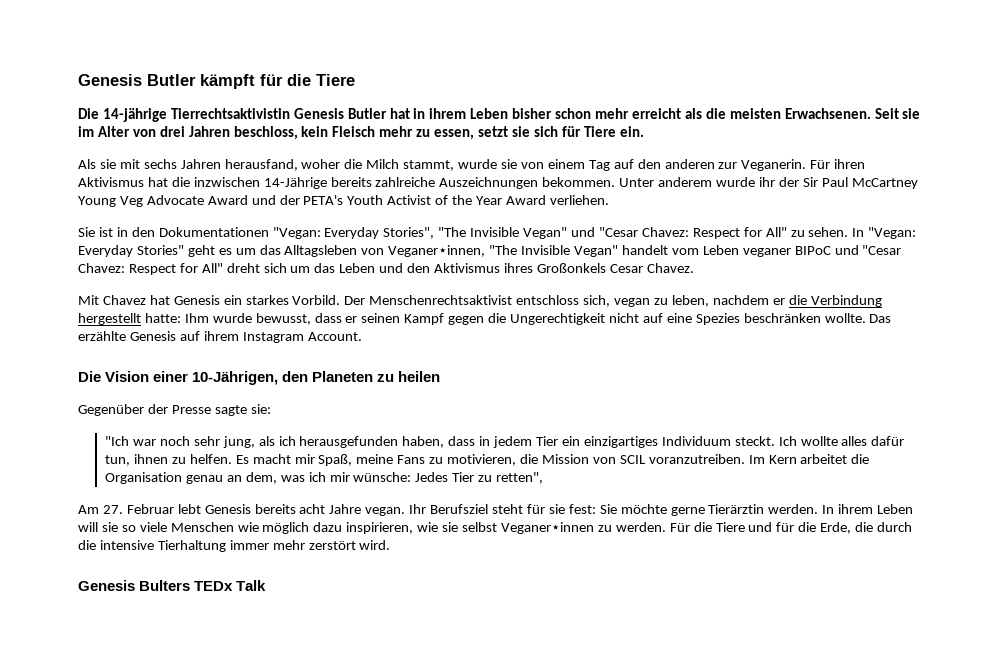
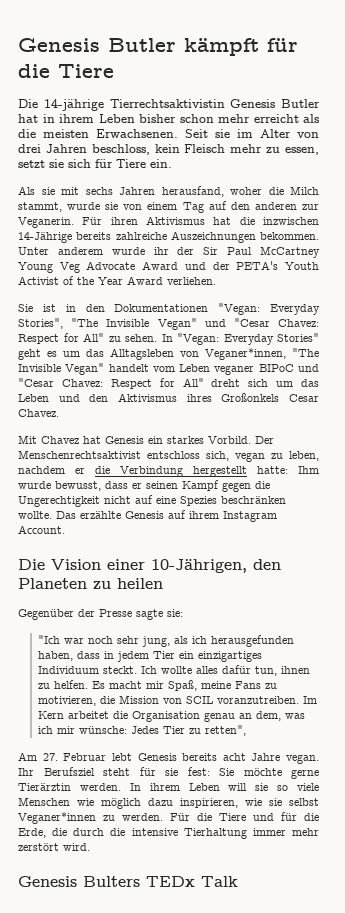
- In "Vegan: Everyday Stories" geht es um das Alltagsleben von Veganer⋆innen, "The Invisible Vegan" handelt vom Leben veganer BIPoC und "Cesar Chavez: Respect for All" dreht sich um das Leben und den Aktivismus ihres Großonkels Cesar Chavez.
+ In "Vegan: Everyday Stories" geht es um das Alltagsleben von Veganer*innen, "The Invisible Vegan" handelt vom Leben veganer BIPoC und "Cesar Chavez: Respect for All" dreht sich um das Leben und den Aktivismus ihres Großonkels Cesar Chavez.
- In ihrem Leben will sie so viele Menschen wie möglich dazu inspirieren, wie sie selbst Veganer⋆innen zu werden.
+ In ihrem Leben will sie so viele Menschen wie möglich dazu inspirieren, wie sie selbst Veganer*innen zu werden.

